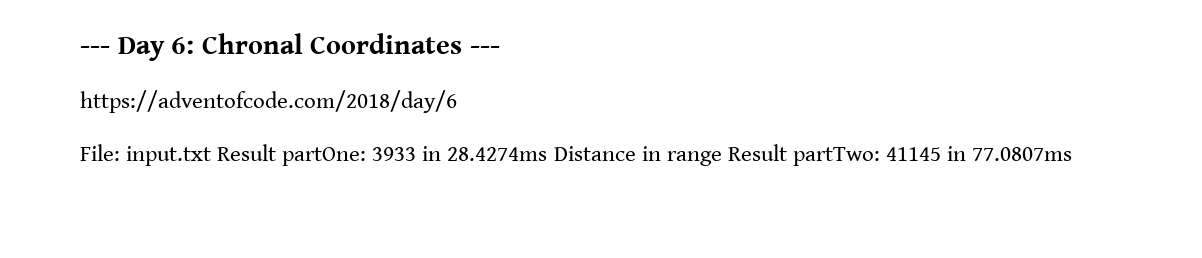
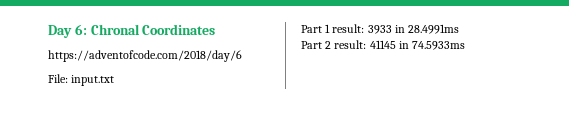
- --- Day 6: Chronal Coordinates ---
+ Day 6: Chronal Coordinates
- File: input.txt Result partOne: 3933 in 28.4274ms Distance in range Result partTwo: 41145 in 77.0807ms
+ File: input.txt
+ Part 1 result: 3933 in 28.4991ms
+ Part 2 result: 41145 in 74.5933ms

